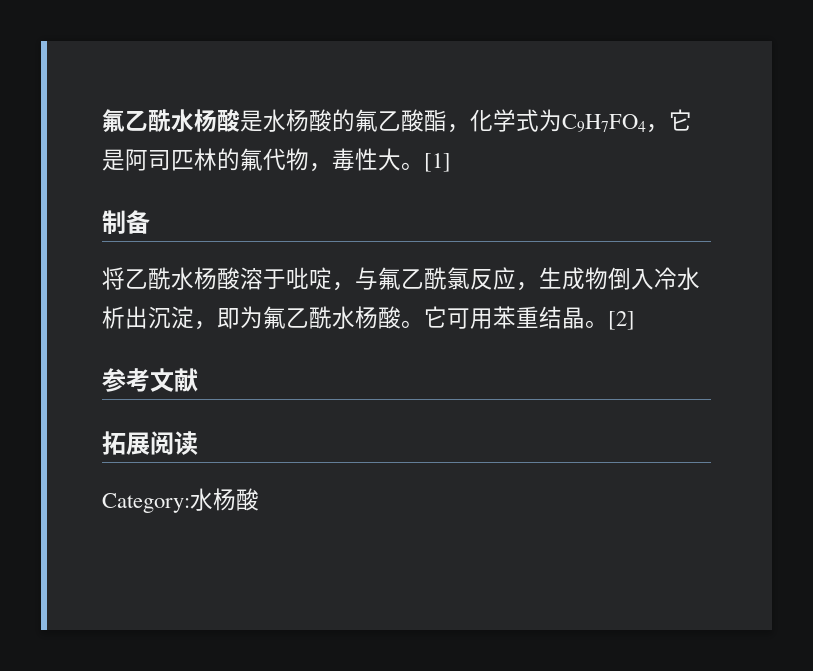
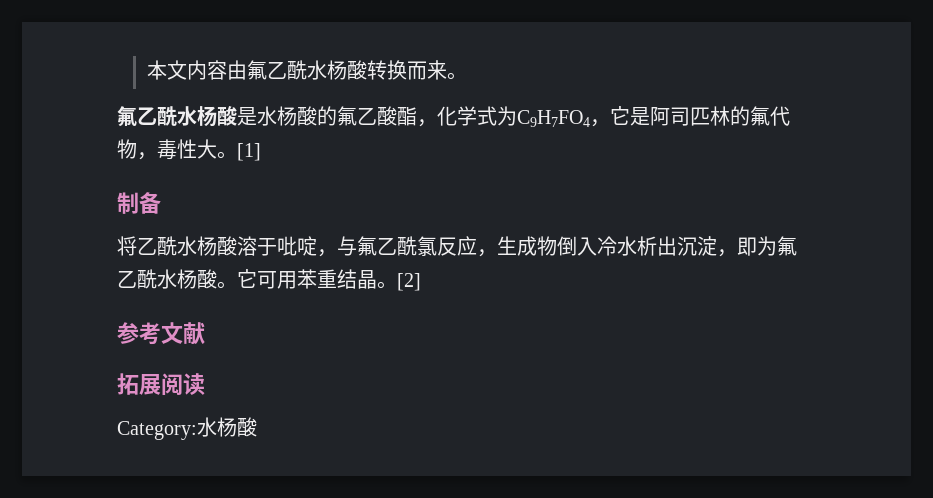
+ 本文内容由氟乙酰水杨酸转换而来。

